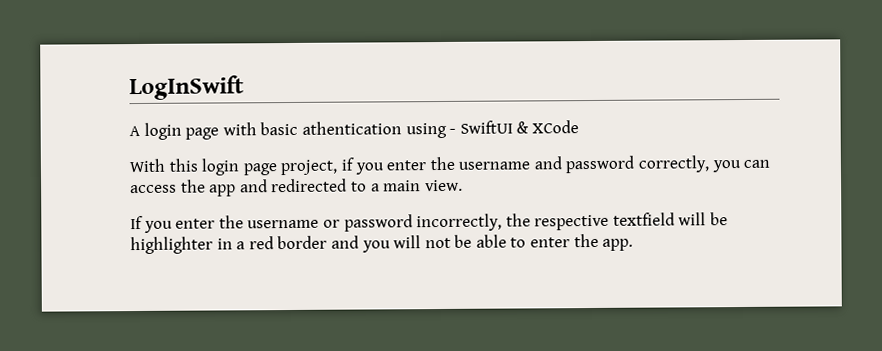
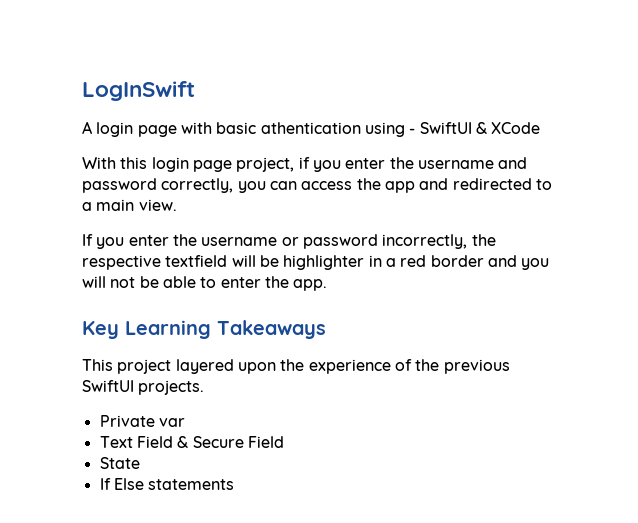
+ Key Learning Takeaways
+ This project layered upon the experience of the previous SwiftUI projects.
+ Private var
+ Text Field & Secure Field
+ State
+ If Else statements

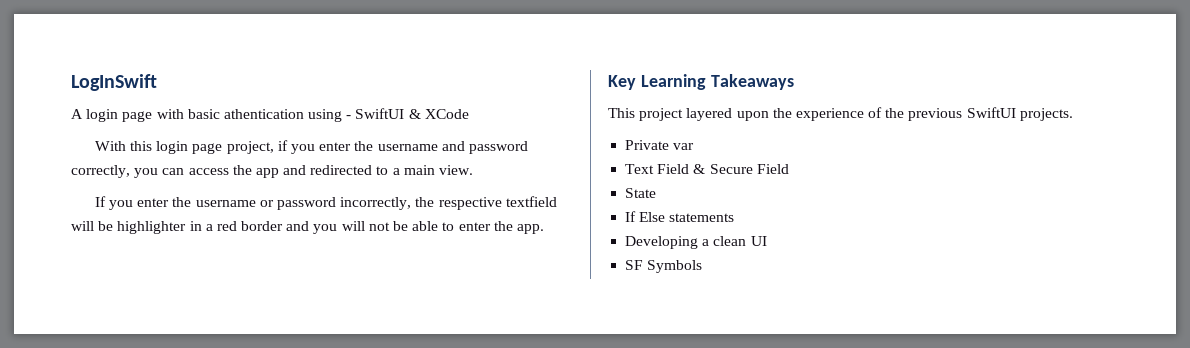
+ Developing a clean UI
+ SF Symbols

